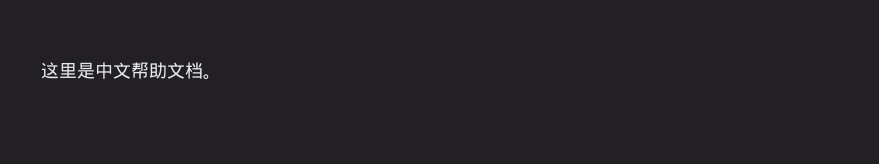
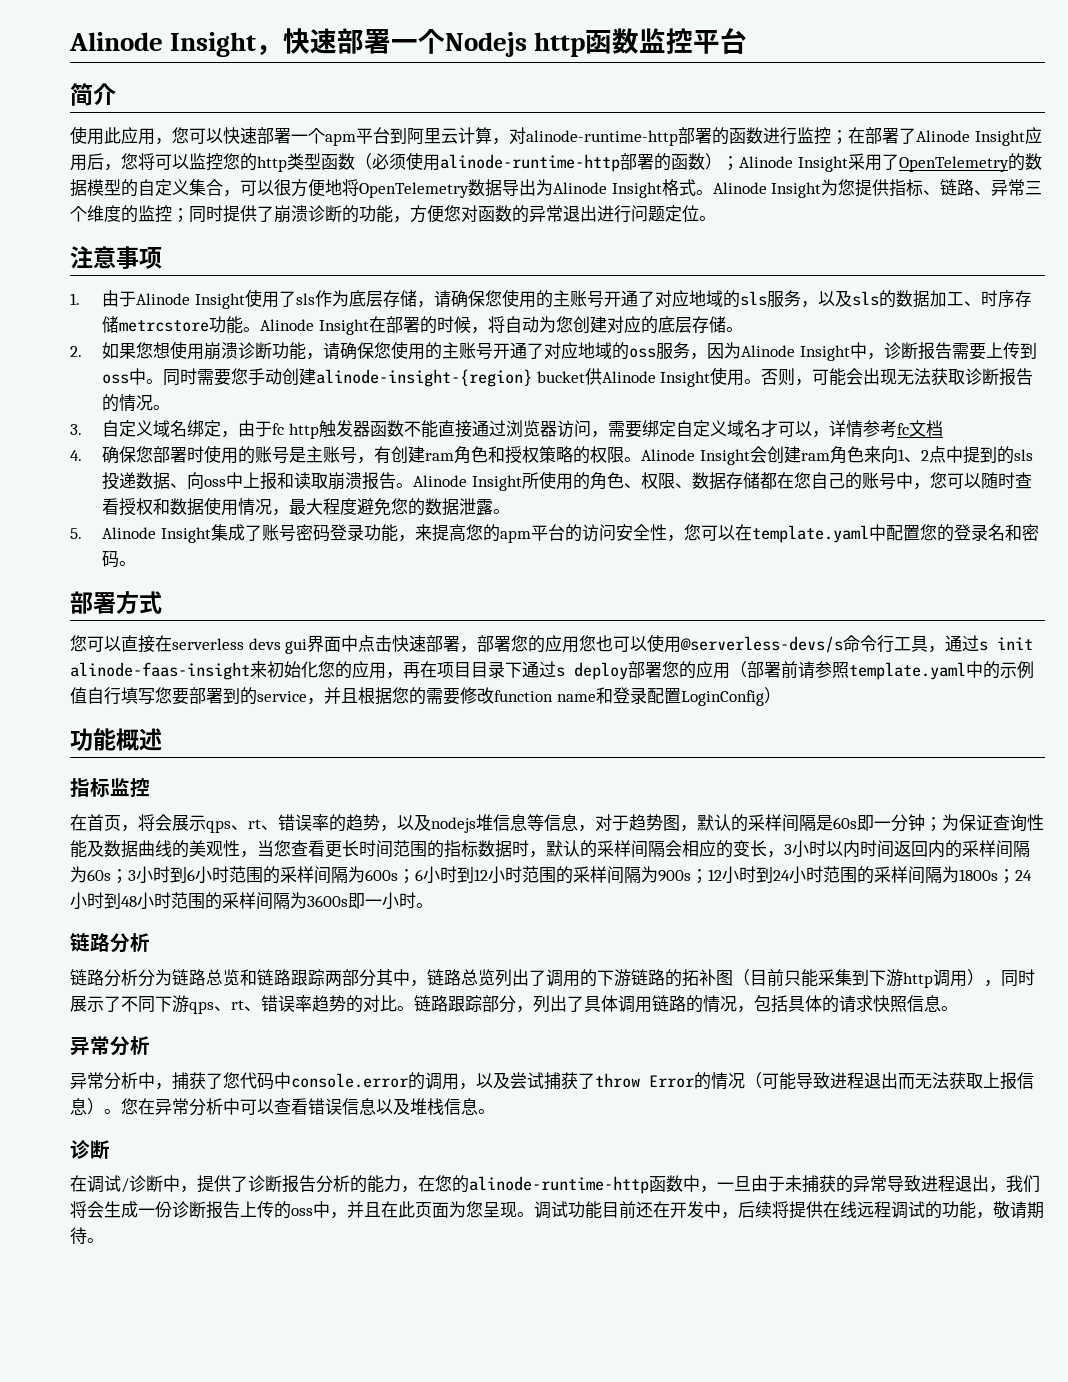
- 这里是中文帮助文档。
+ Alinode Insight，快速部署一个Nodejs http函数监控平台
+ 简介
+ 使用此应用，您可以快速部署一个apm平台到阿里云计算，对alinode-runtime-http部署的函数进行监控；在部署了Alinode Insight应用后，您将可以监控您的http类型函数（必须使用alinode-runtime-http部署的函数）；Alinode Insight采用了OpenTelemetry的数据模型的自定义集合，可以很方便地将OpenTelemetry数据导出为Alinode Insight格式。Alinode Insight为您提供指标、链路、异常三个维度的监控；同时提供了崩溃诊断的功能，方便您对函数的异常退出进行问题定位。
+ 注意事项
+ 1.由于Alinode Insight使用了sls作为底层存储，请确保您使用的主账号开通了对应地域的sls服务，以及sls的数据加工、时序存储metrcstore功能。Alinode Insight在部署的时候，将自动为您创建对应的底层存储。
+ 2.如果您想使用崩溃诊断功能，请确保您使用的主账号开通了对应地域的oss服务，因为Alinode Insight中，诊断报告需要上传到oss中。同时需要您手动创建alinode-insight-{region} bucket供Alinode Insight使用。否则，可能会出现无法获取诊断报告的情况。
+ 3.自定义域名绑定，由于fc http触发器函数不能直接通过浏览器访问，需要绑定自定义域名才可以，详情参考fc文档
+ 4.确保您部署时使用的账号是主账号，有创建ram角色和授权策略的权限。Alinode Insight会创建ram角色来向1、2点中提到的sls投递数据、向oss中上报和读取崩溃报告。Alinode Insight所使用的角色、权限、数据存储都在您自己的账号中，您可以随时查看授权和数据使用情况，最大程度避免您的数据泄露。
+ 5. Alinode Insight集成了账号密码登录功能，来提高您的apm平台的访问安全性，您可以在template.yaml中配置您的登录名和密码。
+ 部署方式
+ 您可以直接在serverless devs gui界面中点击快速部署，部署您的应用您也可以使用@serverless-devs/s命令行工具，通过s init alinode-faas-insight来初始化您的应用，再在项目目录下通过s deploy部署您的应用（部署前请参照template.yaml中的示例值自行填写您要部署到的service，并且根据您的需要修改function name和登录配置LoginConfig）
+ 功能概述
+ 指标监控
+ 在首页，将会展示qps、rt、错误率的趋势，以及nodejs堆信息等信息，对于趋势图，默认的采样间隔是60s即一分钟；为保证查询性能及数据曲线的美观性，当您查看更长时间范围的指标数据时，默认的采样间隔会相应的变长，3小时以内时间返回内的采样间隔为60s；3小时到6小时范围的采样间隔为600s；6小时到12小时范围的采样间隔为900s；12小时到24小时范围的采样间隔为1800s；24小时到48小时范围的采样间隔为3600s即一小时。
+ 链路分析
+ 链路分析分为链路总览和链路跟踪两部分其中，链路总览列出了调用的下游链路的拓补图（目前只能采集到下游http调用），同时展示了不同下游qps、rt、错误率趋势的对比。链路跟踪部分，列出了具体调用链路的情况，包括具体的请求快照信息。
+ 异常分析
+ 异常分析中，捕获了您代码中console.error的调用，以及尝试捕获了throw Error的情况（可能导致进程退出而无法获取上报信息）。您在异常分析中可以查看错误信息以及堆栈信息。
+ 诊断
+ 在调试/诊断中，提供了诊断报告分析的能力，在您的alinode-runtime-http函数中，一旦由于未捕获的异常导致进程退出，我们将会生成一份诊断报告上传的oss中，并且在此页面为您呈现。调试功能目前还在开发中，后续将提供在线远程调试的功能，敬请期待。

